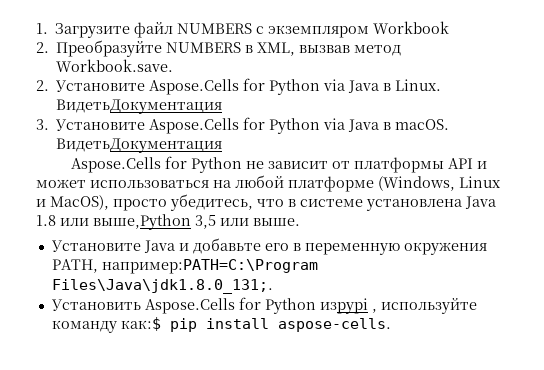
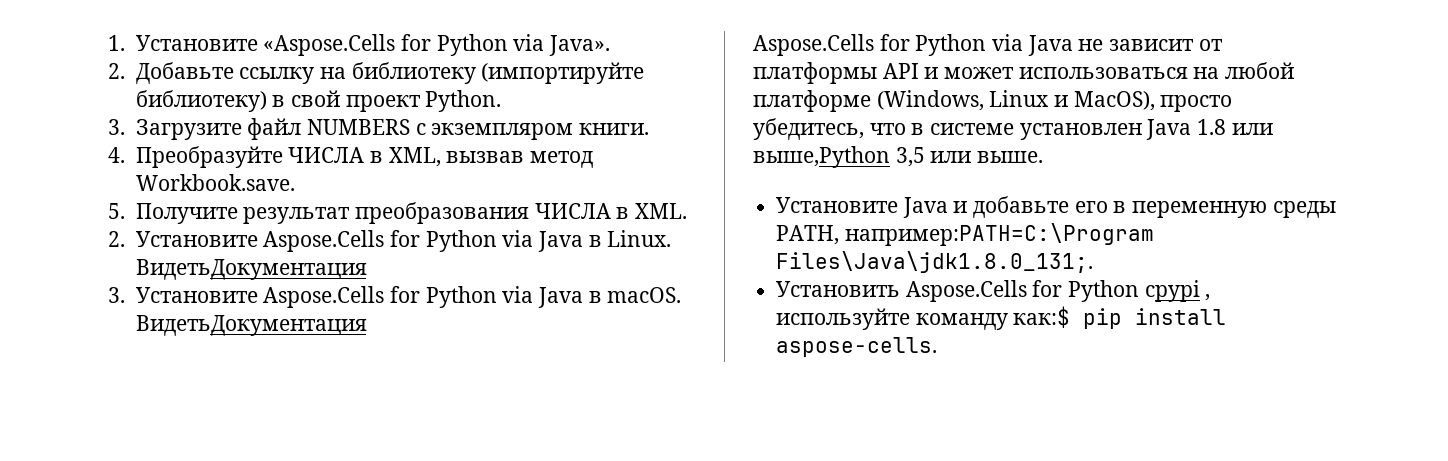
- 1. Загрузите файл NUMBERS с экземпляром Workbook
- 2. Преобразуйте NUMBERS в XML, вызвав метод Workbook.save.
+ 1. Установите «Aspose.Cells for Python via Java».
+ 2. Добавьте ссылку на библиотеку (импортируйте библиотеку) в свой проект Python.
+ 3. Загрузите файл NUMBERS с экземпляром книги.
+ 4. Преобразуйте ЧИСЛА в XML, вызвав метод Workbook.save.
+ 5. Получите результат преобразования ЧИСЛА в XML.
- Aspose.Cells for Python не зависит от платформы API и может использоваться на любой платформе (Windows, Linux и MacOS), просто убедитесь, что в системе установлена Java 1.8 или выше,Python 3,5 или выше.
+ Aspose.Cells for Python via Java не зависит от платформы API и может использоваться на любой платформе (Windows, Linux и MacOS), просто убедитесь, что в системе установлен Java 1.8 или выше,Python 3,5 или выше.
- Установите Java и добавьте его в переменную окружения PATH, например:PATH=C:\Program Files\Java\jdk1.8.0_131;.
+ Установите Java и добавьте его в переменную среды PATH, например:PATH=C:\Program Files\Java\jdk1.8.0_131;.
- Установить Aspose.Cells for Python изpypi , используйте команду как:$ pip install aspose-cells.
+ Установить Aspose.Cells for Python сpypi , используйте команду как:$ pip install aspose-cells.

